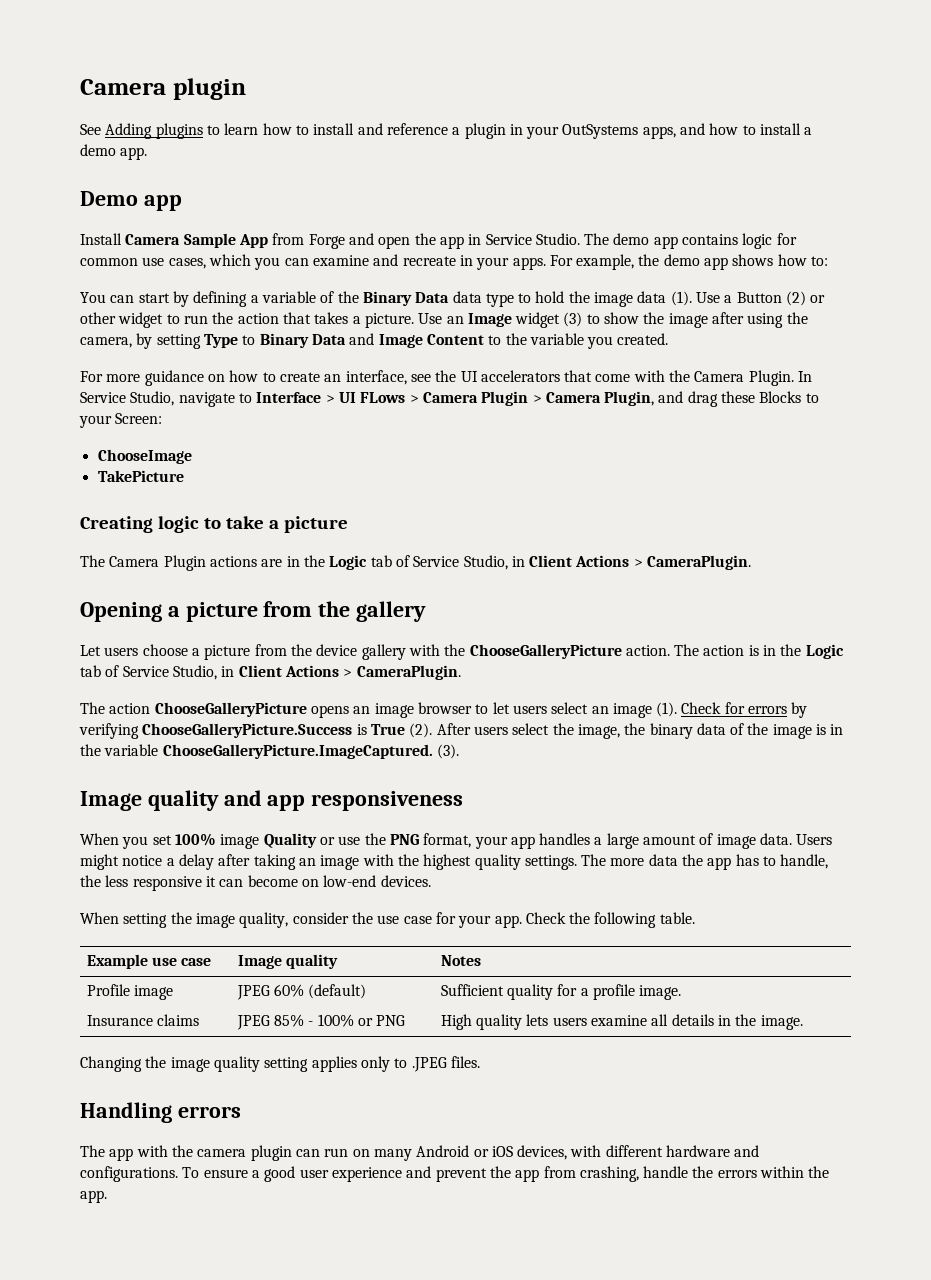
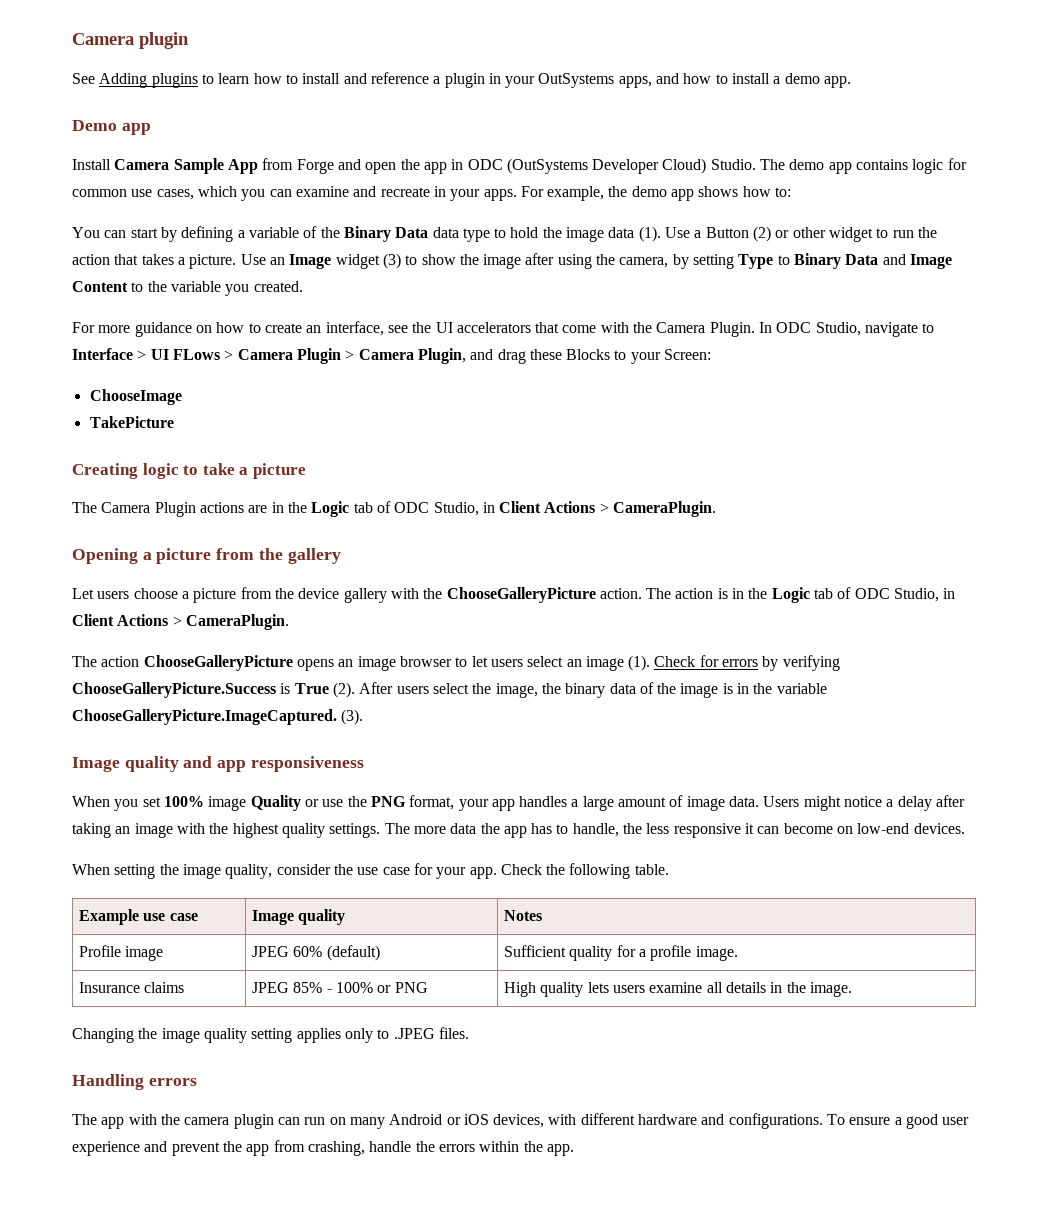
- Install Camera Sample App from Forge and open the app in Service Studio.
+ Install Camera Sample App from Forge and open the app in ODC (OutSystems Developer Cloud) Studio.
- In Service Studio, navigate to Interface > UI FLows > Camera Plugin > Camera Plugin, and drag these Blocks to your Screen:
+ In ODC Studio, navigate to Interface > UI FLows > Camera Plugin > Camera Plugin, and drag these Blocks to your Screen:
- The Camera Plugin actions are in the Logic tab of Service Studio, in Client Actions > CameraPlugin.
+ The Camera Plugin actions are in the Logic tab of ODC Studio, in Client Actions > CameraPlugin.
- The action is in the Logic tab of Service Studio, in Client Actions > CameraPlugin.
+ The action is in the Logic tab of ODC Studio, in Client Actions > CameraPlugin.

